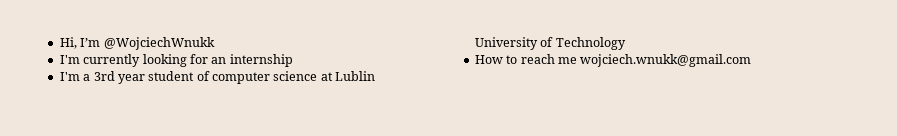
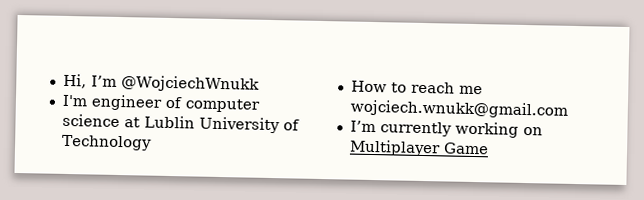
- I'm currently looking for an internship
- I'm a 3rd year student of computer science at Lublin University of Technology
+ I'm engineer of computer science at Lublin University of Technology
+ I’m currently working on Multiplayer Game

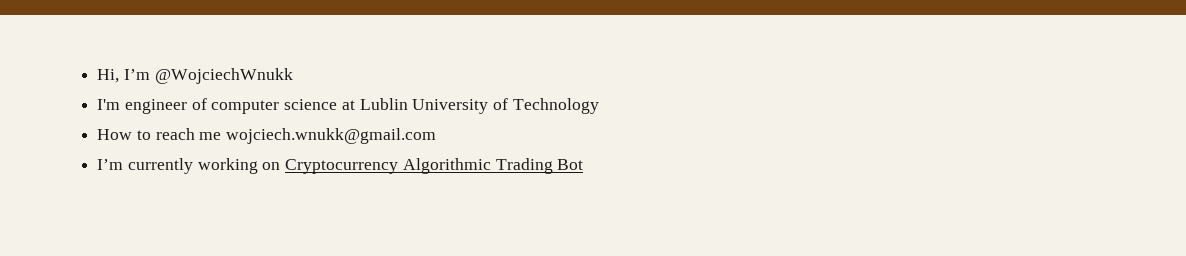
- I’m currently working on Multiplayer Game
+ I’m currently working on Cryptocurrency Algorithmic Trading Bot

